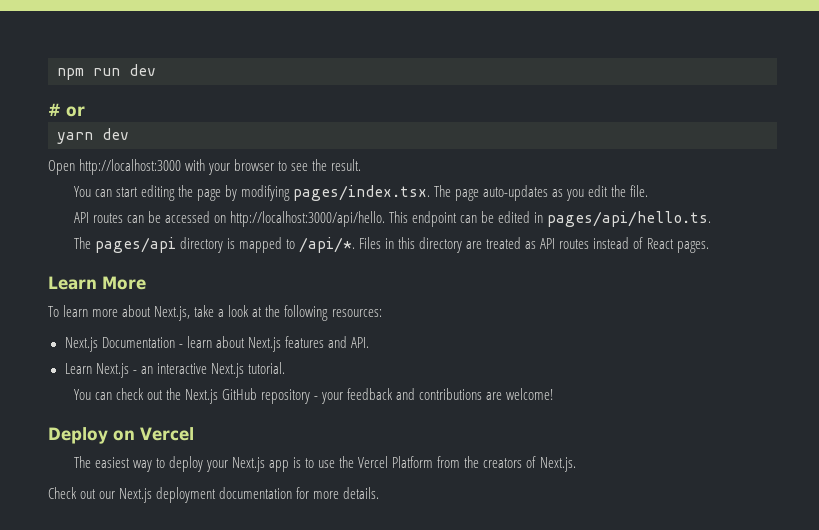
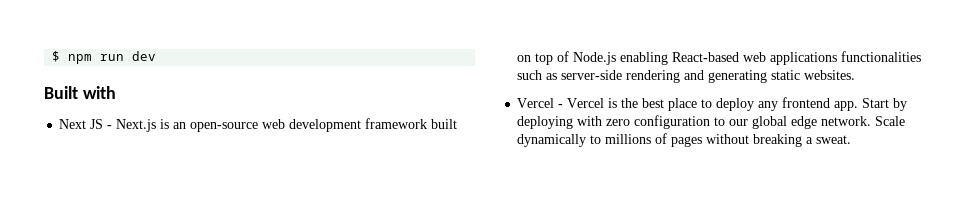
- npm run dev
+ $ npm run dev
- # or
- yarn dev
- Open http://localhost:3000 with your browser to see the result.
- You can start editing the page by modifying pages/index.tsx. The page auto-updates as you edit the file.
- API routes can be accessed on http://localhost:3000/api/hello. This endpoint can be edited in pages/api/hello.ts.
- The pages/api directory is mapped to /api/*. Files in this directory are treated as API routes instead of React pages.
- Learn More
- To learn more about Next.js, take a look at the following resources:
- Next.js Documentation - learn about Next.js features and API.
- Learn Next.js - an interactive Next.js tutorial.
- You can check out the Next.js GitHub repository - your feedback and contributions are welcome!
- Deploy on Vercel
- The easiest way to deploy your Next.js app is to use the Vercel Platform from the creators of Next.js.
- Check out our Next.js deployment documentation for more details.
+ Built with
+ Next JS - Next.js is an open-source web development framework built on top of Node.js enabling React-based web applications functionalities such as server-side rendering and generating static websites.
+ Vercel - Vercel is the best place to deploy any frontend app. Start by deploying with zero configuration to our global edge network. Scale dynamically to millions of pages without breaking a sweat.

